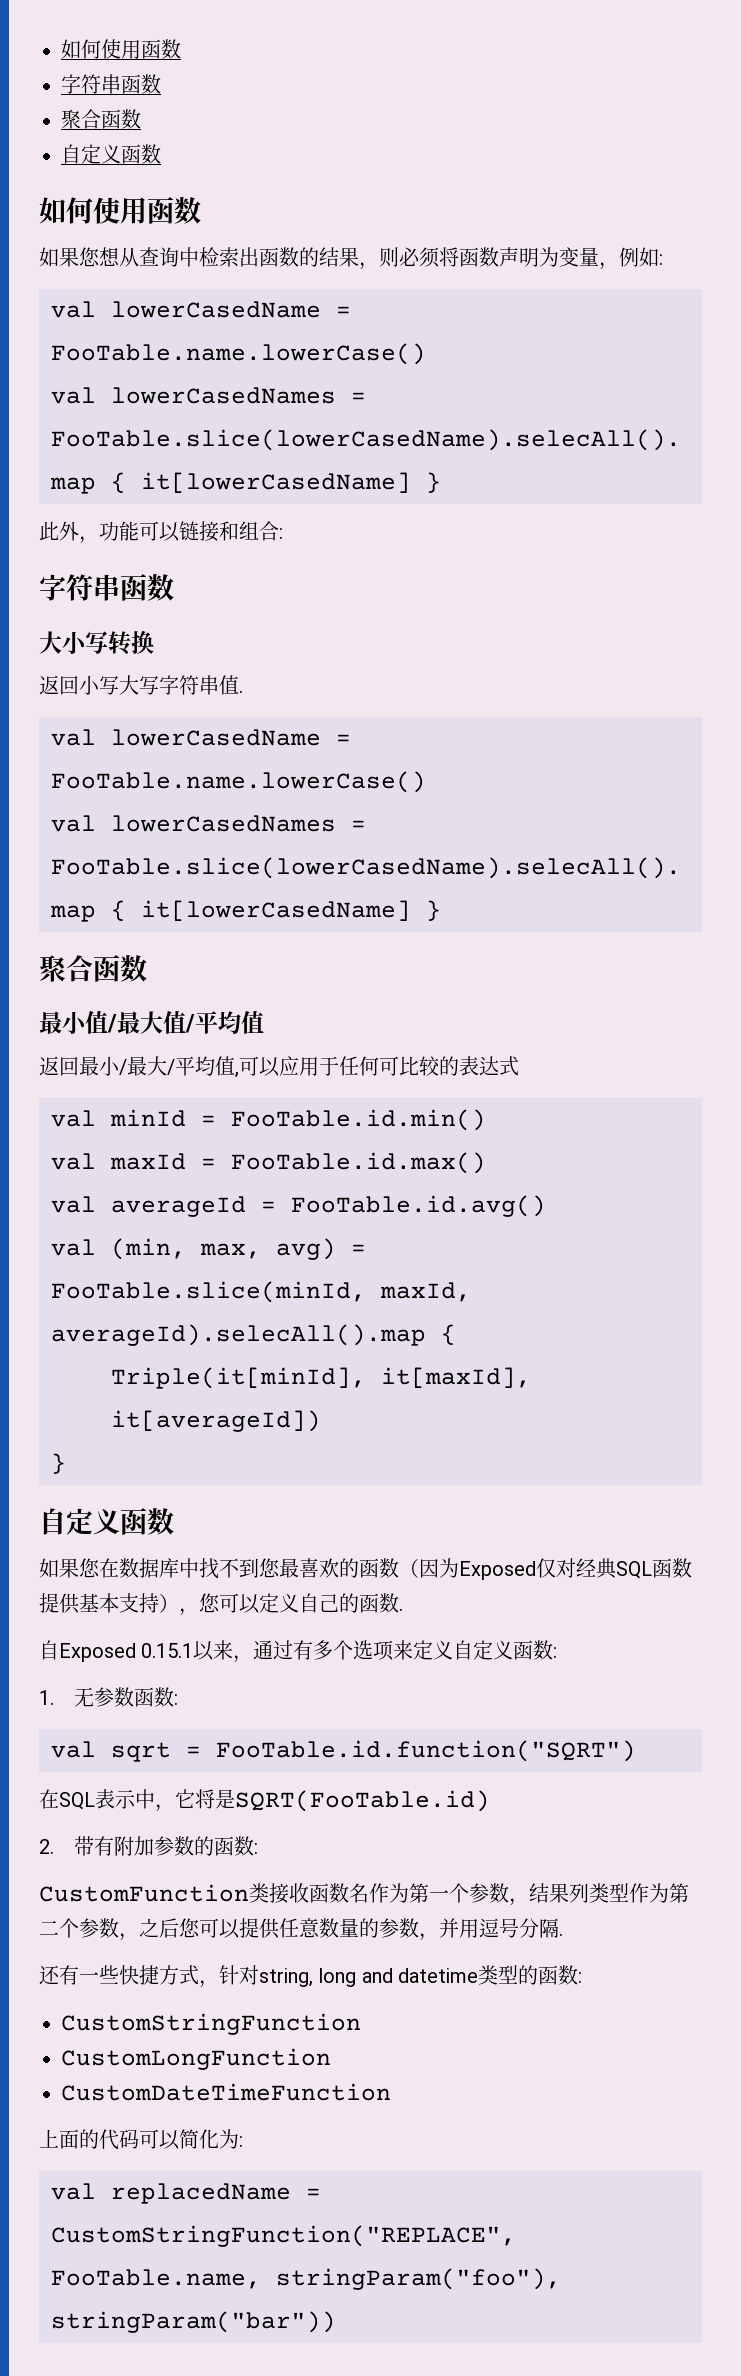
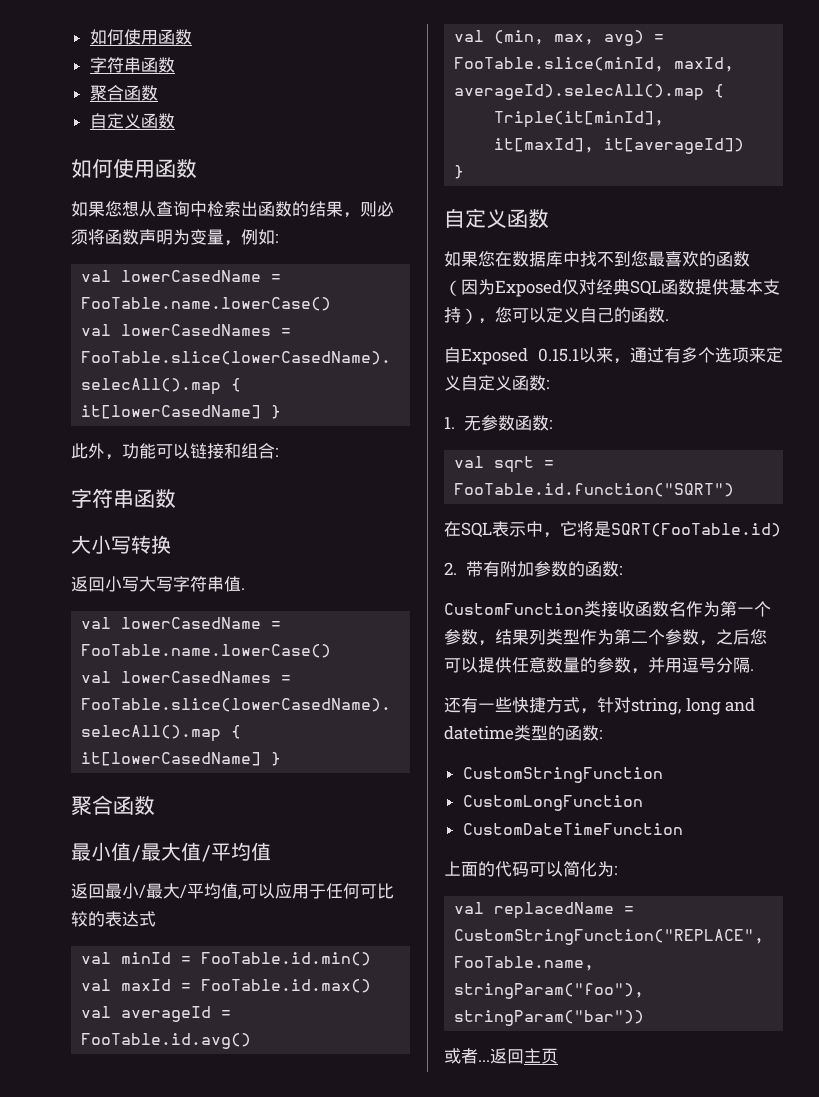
+ 或者...返回主页

